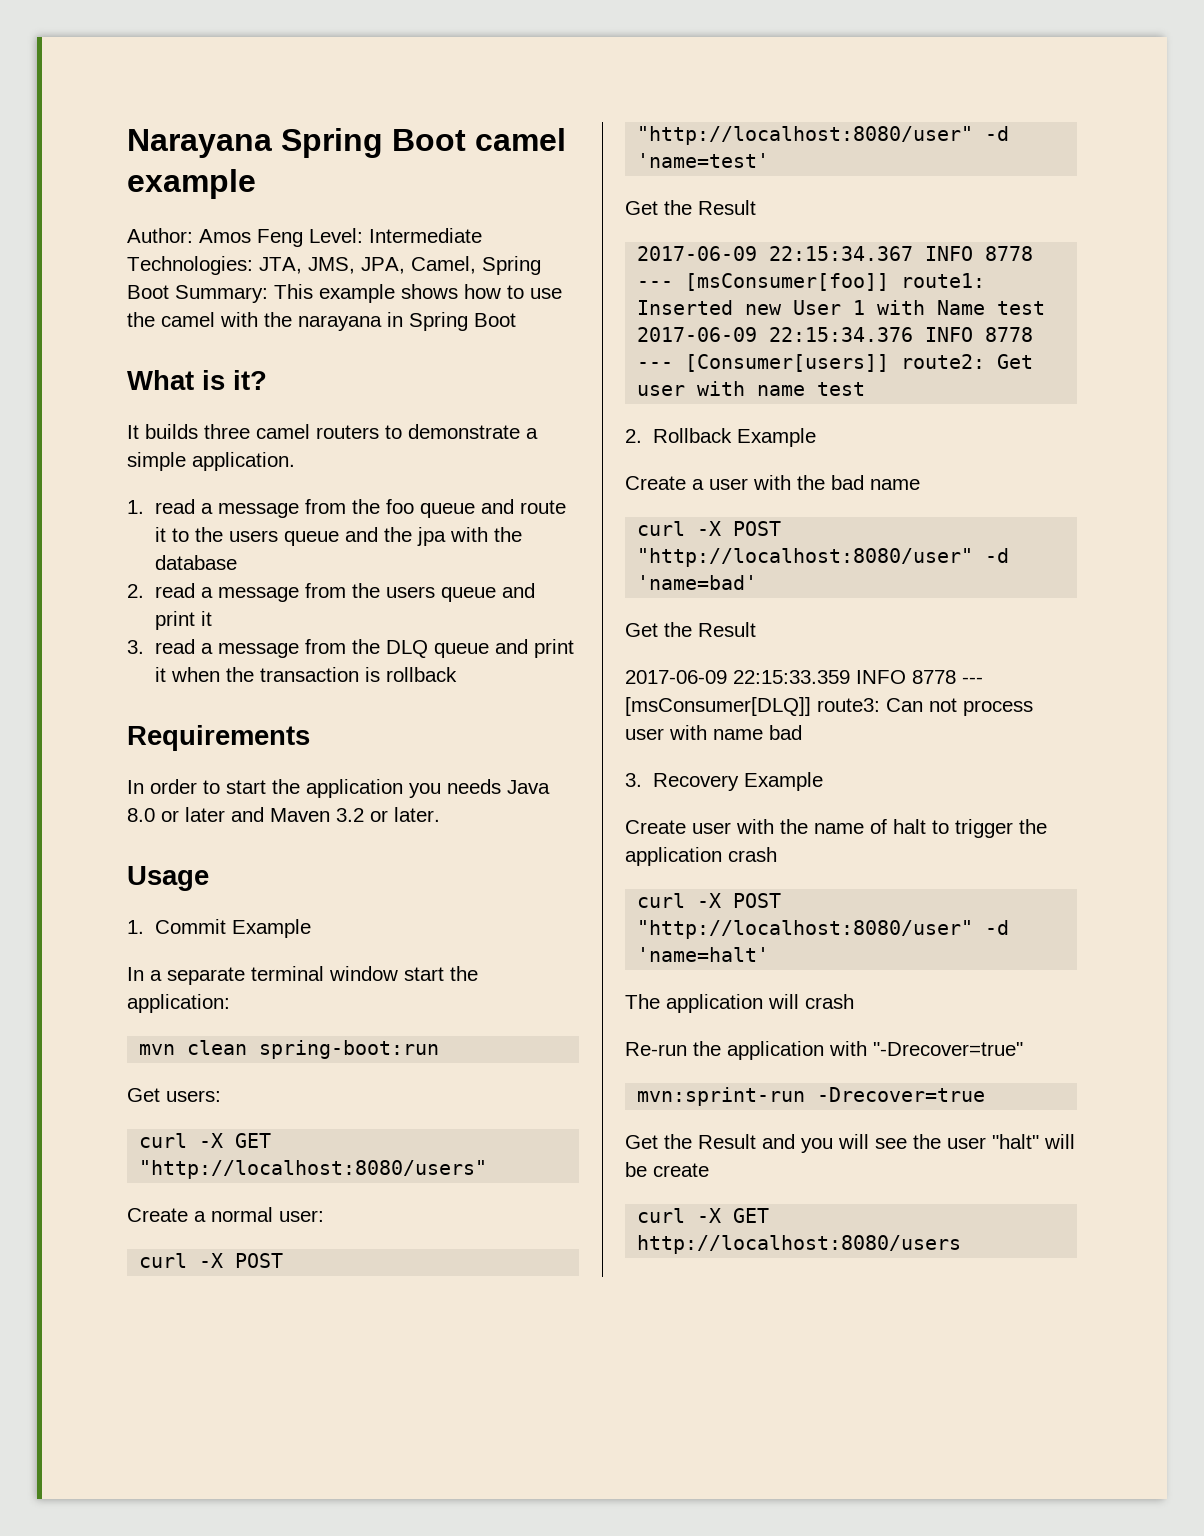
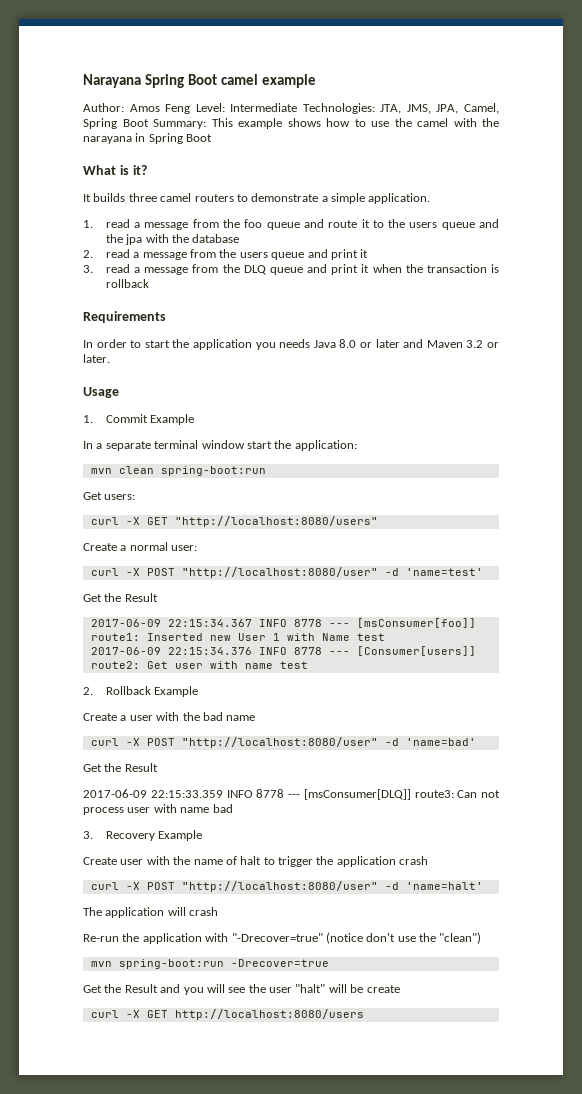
- Re-run the application with "-Drecover=true"
- mvn:sprint-run -Drecover=true
+ Re-run the application with "-Drecover=true" (notice don't use the "clean")
+ mvn spring-boot:run -Drecover=true

